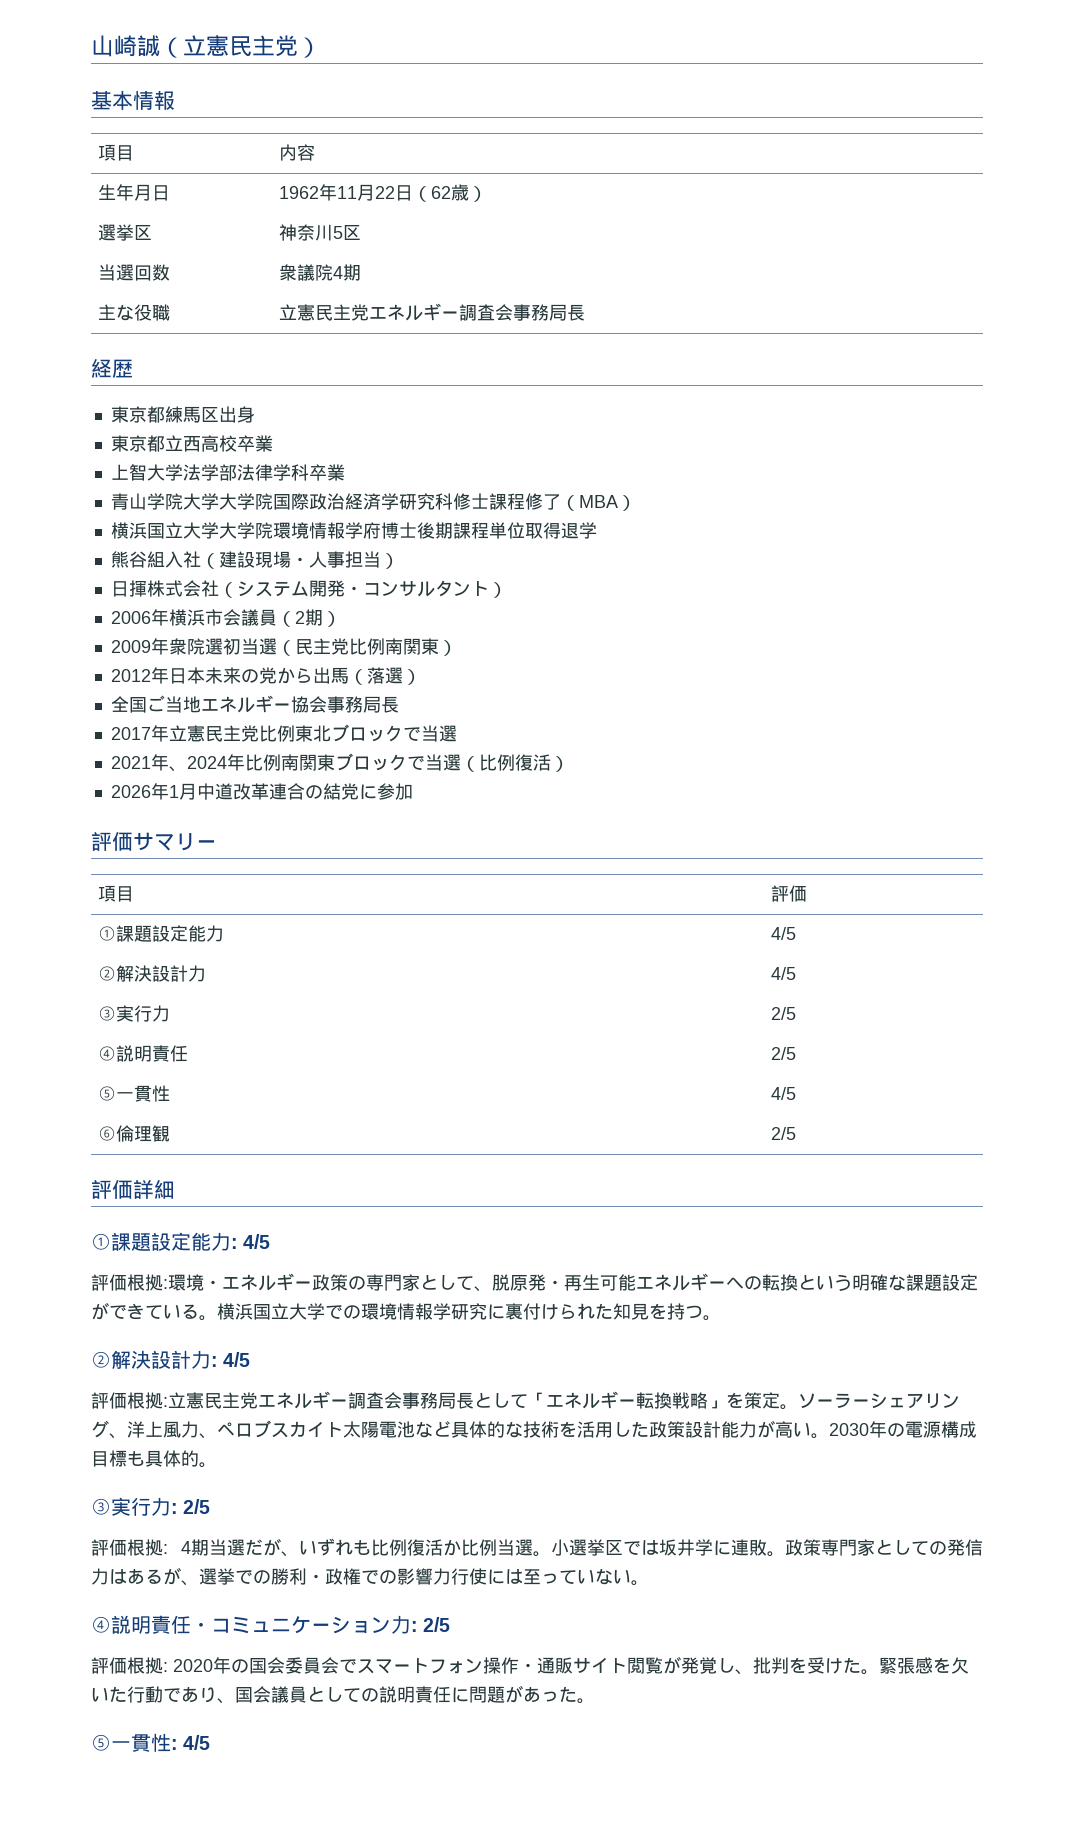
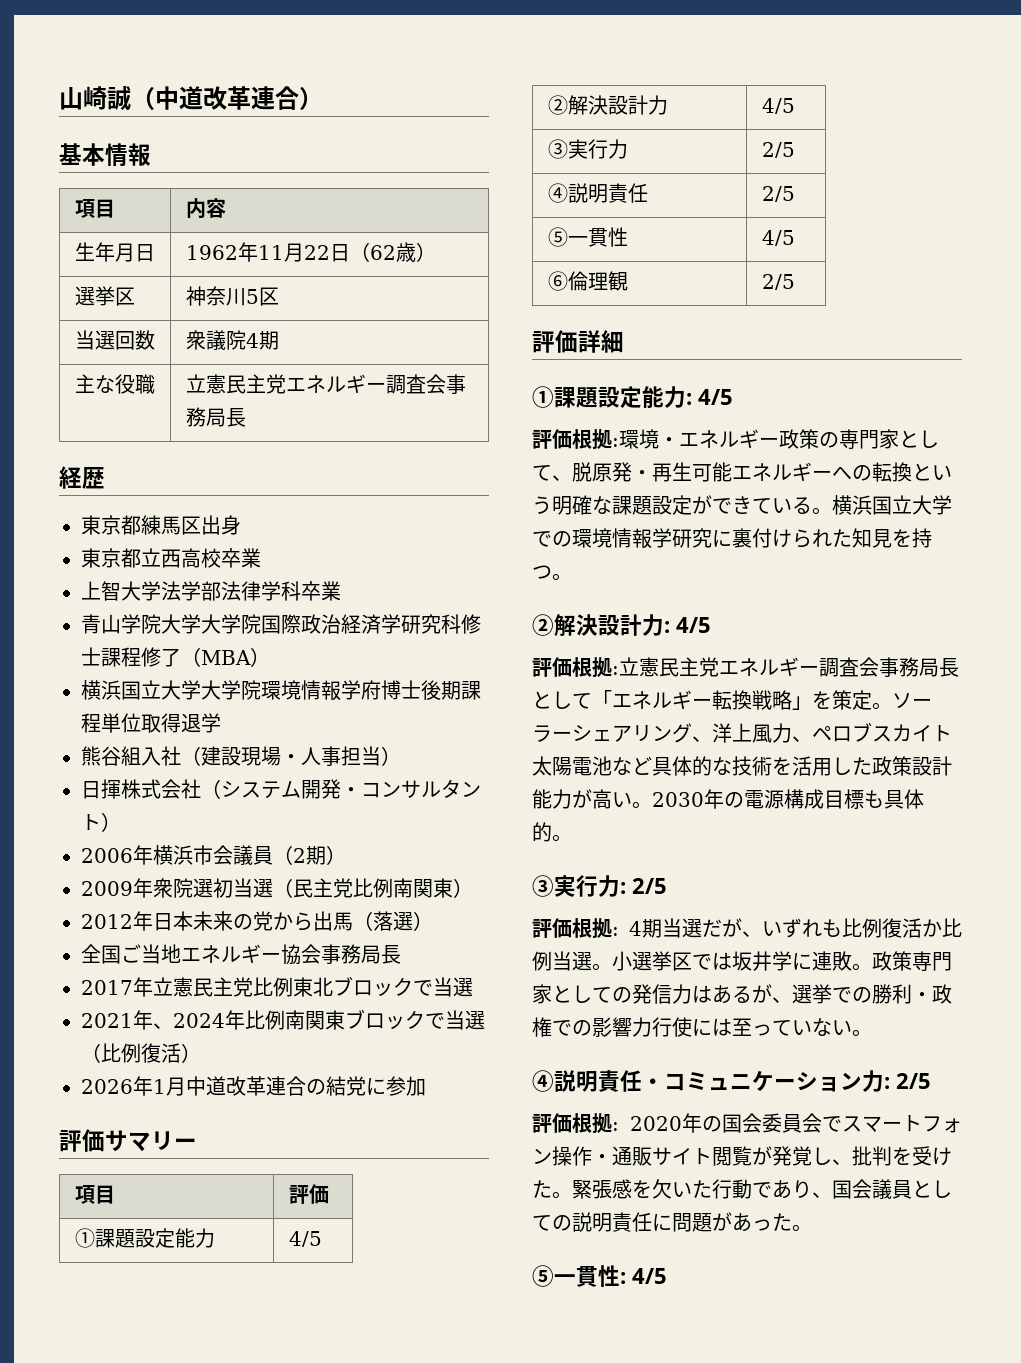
- 山崎誠（立憲民主党）
+ 山崎誠（中道改革連合）

